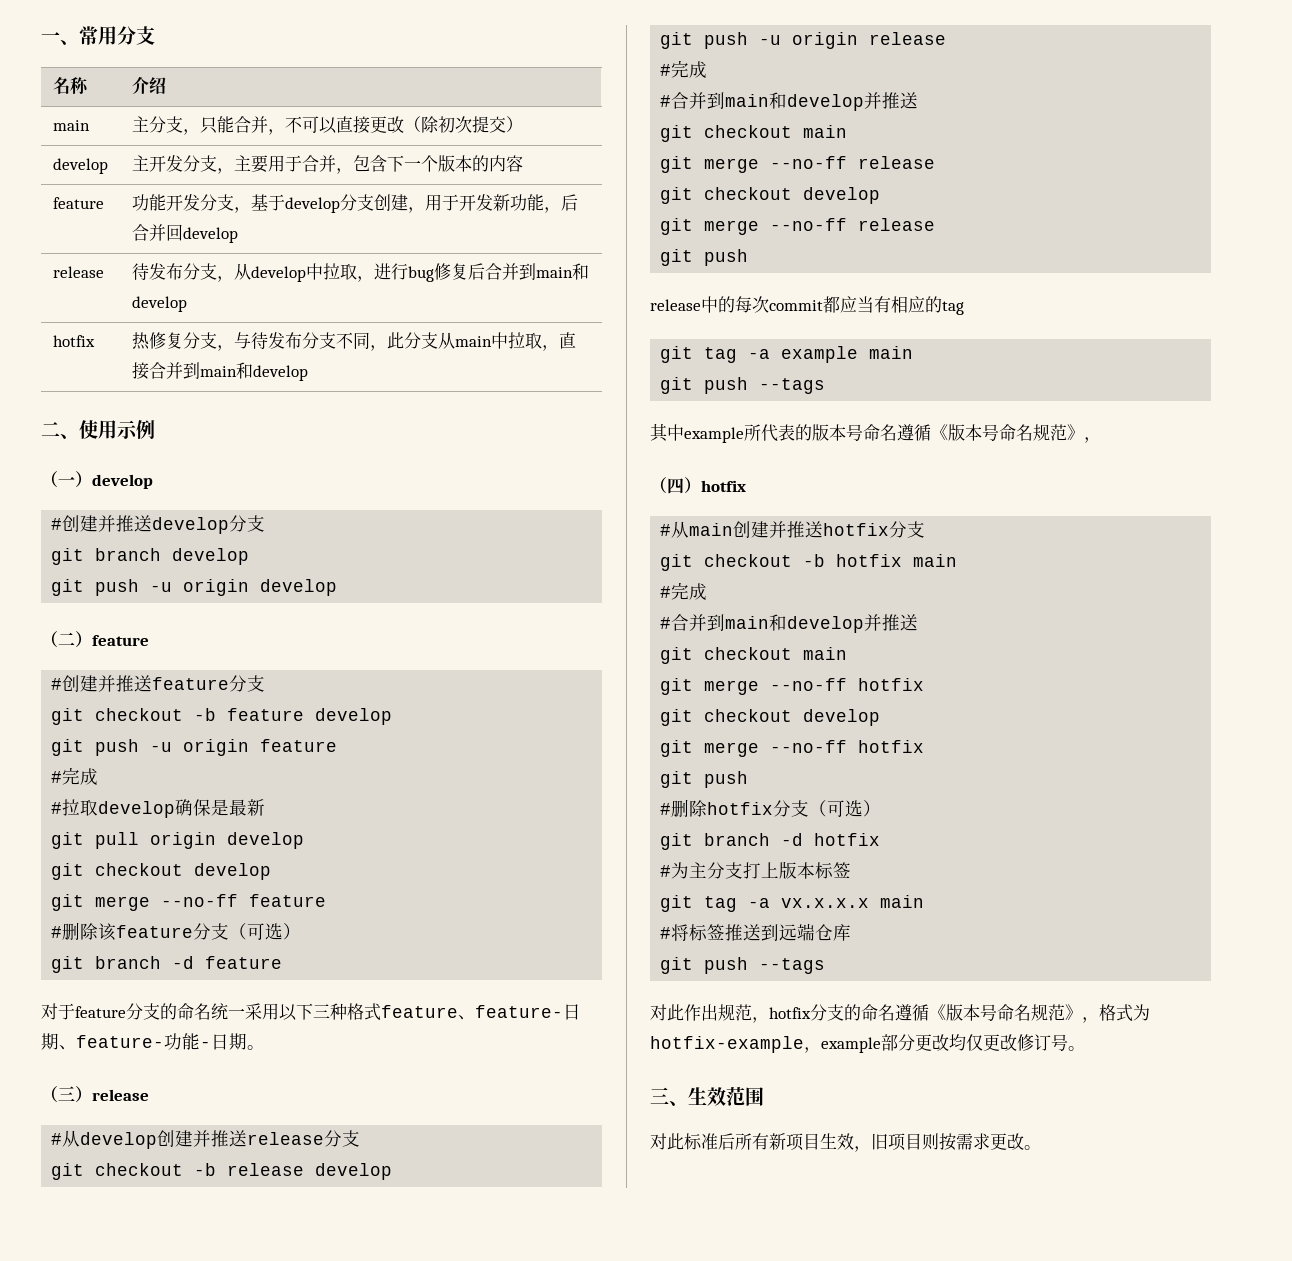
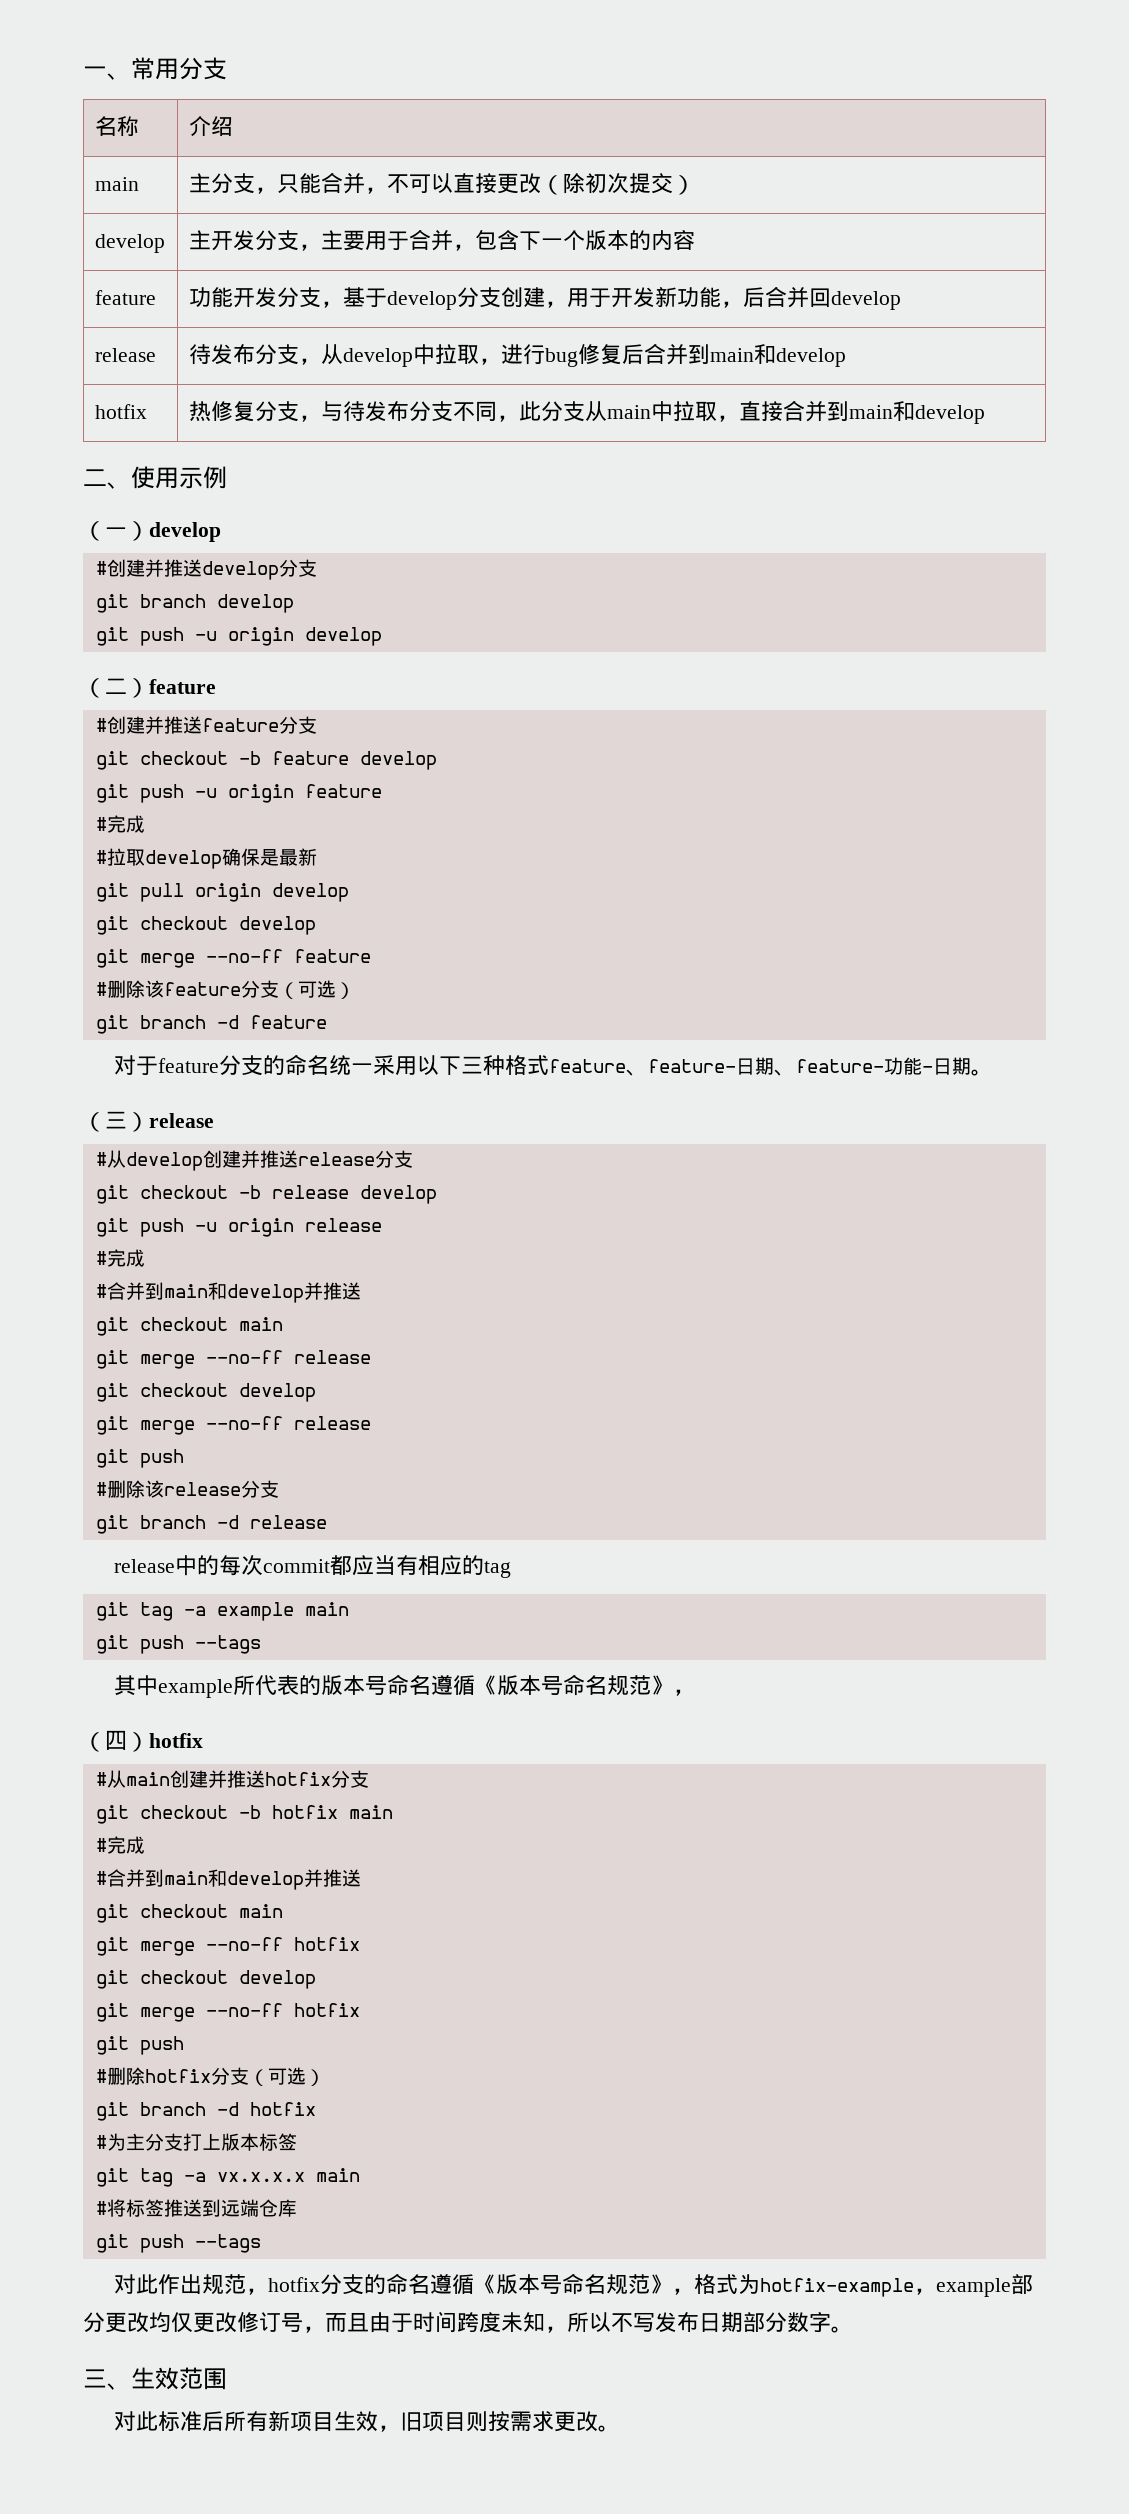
+ #删除该release分支
+ git branch -d release
- 对此作出规范，hotfix分支的命名遵循《版本号命名规范》，格式为hotfix-example，example部分更改均仅更改修订号。
+ 对此作出规范，hotfix分支的命名遵循《版本号命名规范》，格式为hotfix-example，example部分更改均仅更改修订号，而且由于时间跨度未知，所以不写发布日期部分数字。

